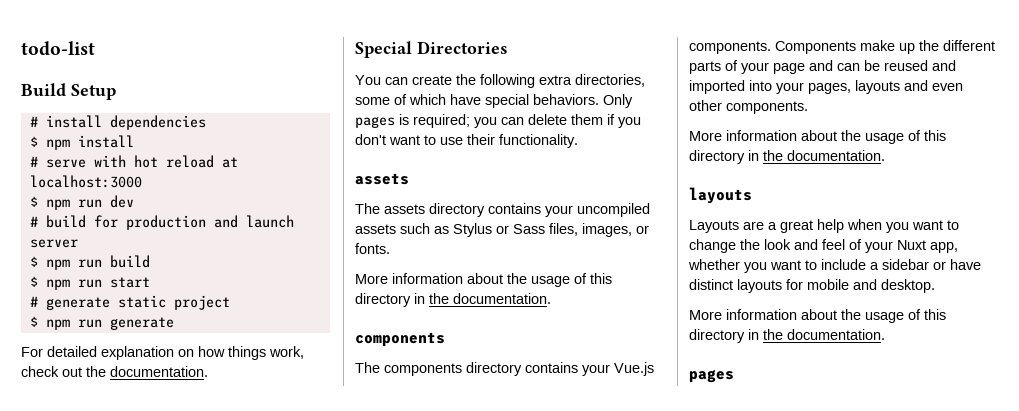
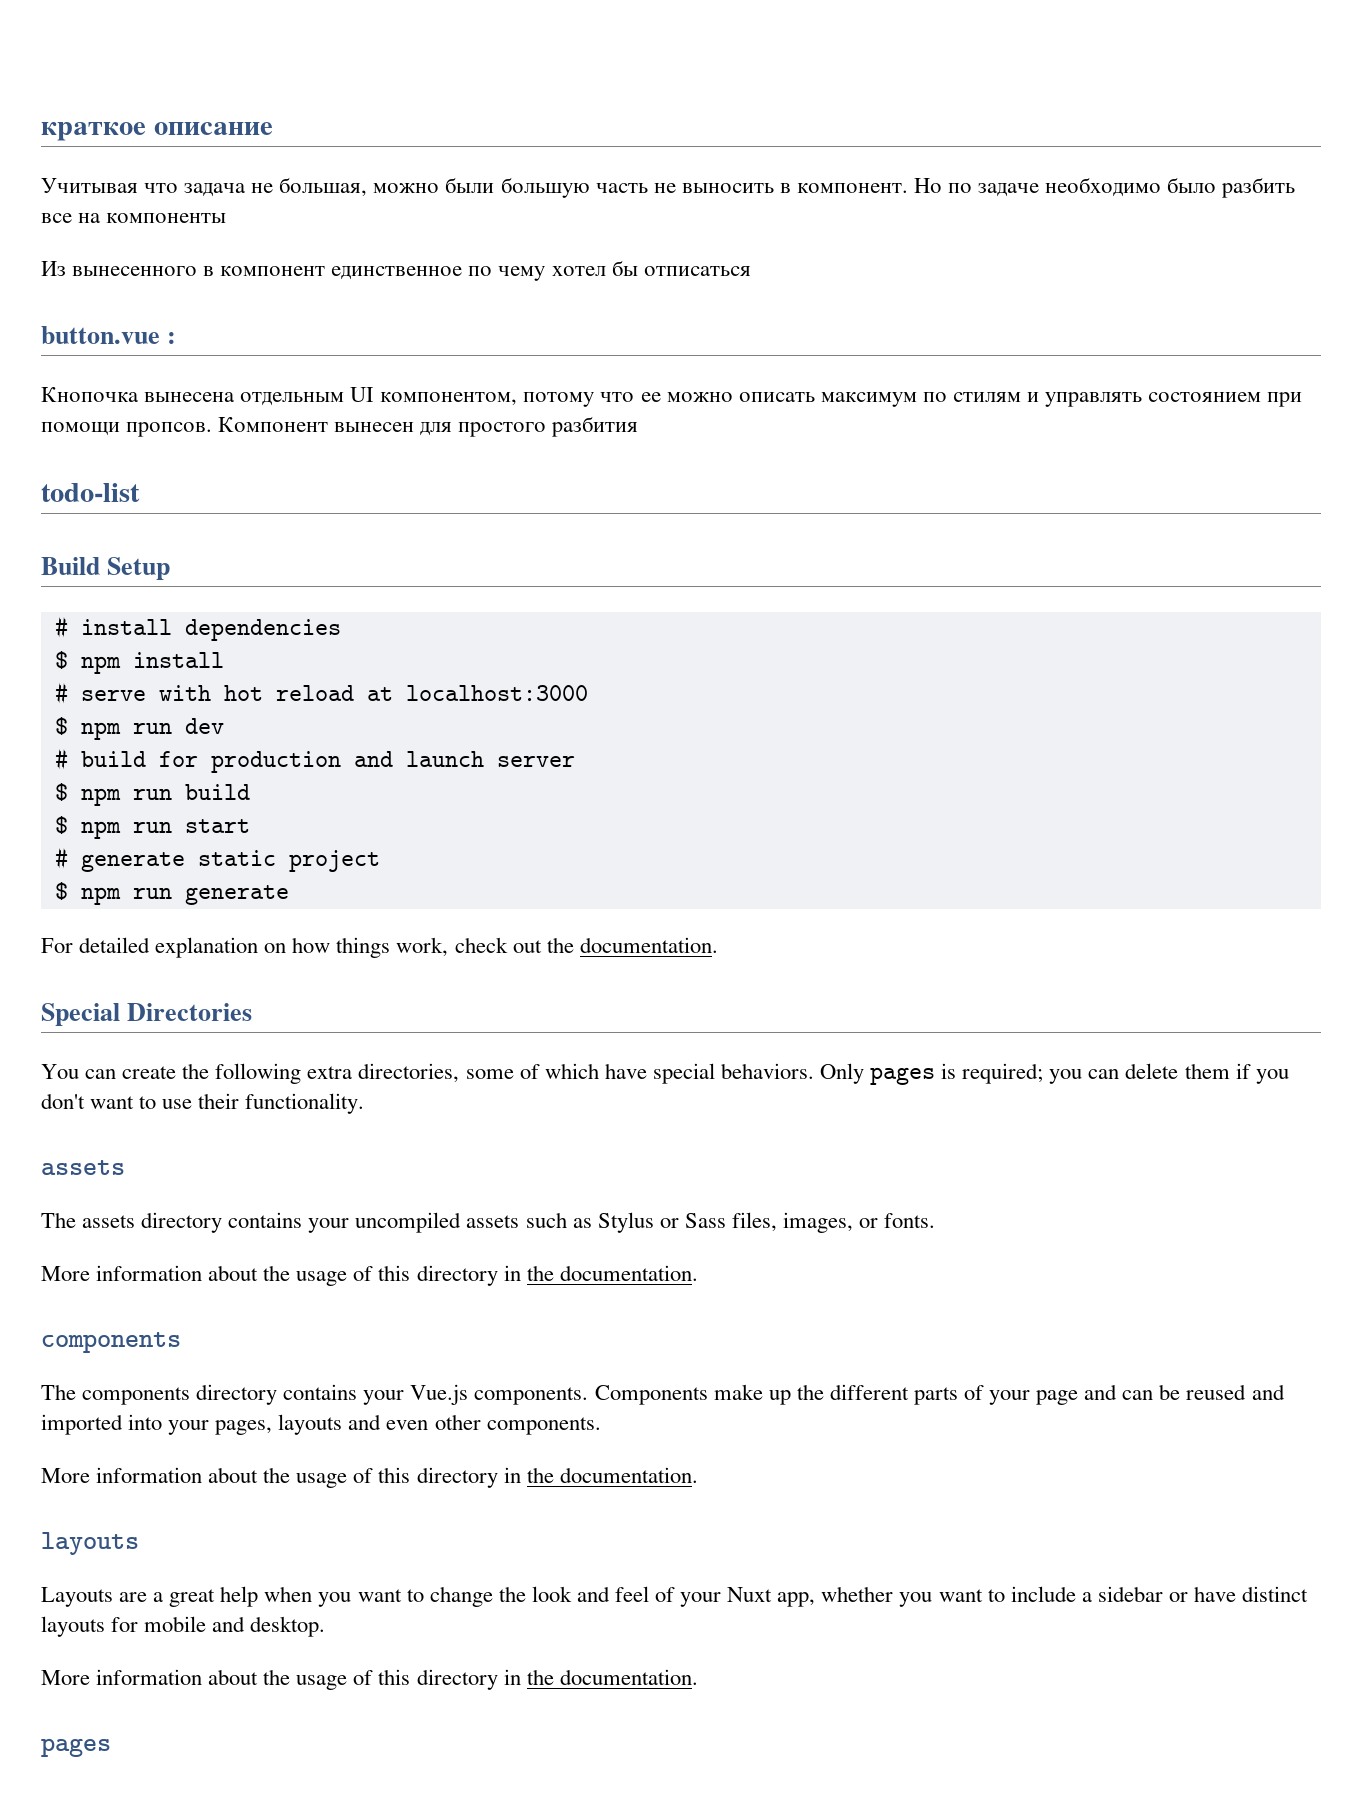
+ краткое описание
+ Учитывая что задача не большая, можно были большую часть не выносить в компонент. Но по задаче необходимо было разбить все на компоненты
+ Из вынесенного в компонент единственное по чему хотел бы отписаться
+ button.vue :
+ Кнопочка вынесена отдельным UI компонентом, потому что ее можно описать максимум по стилям и управлять состоянием при помощи пропсов. Компонент вынесен для простого разбития

